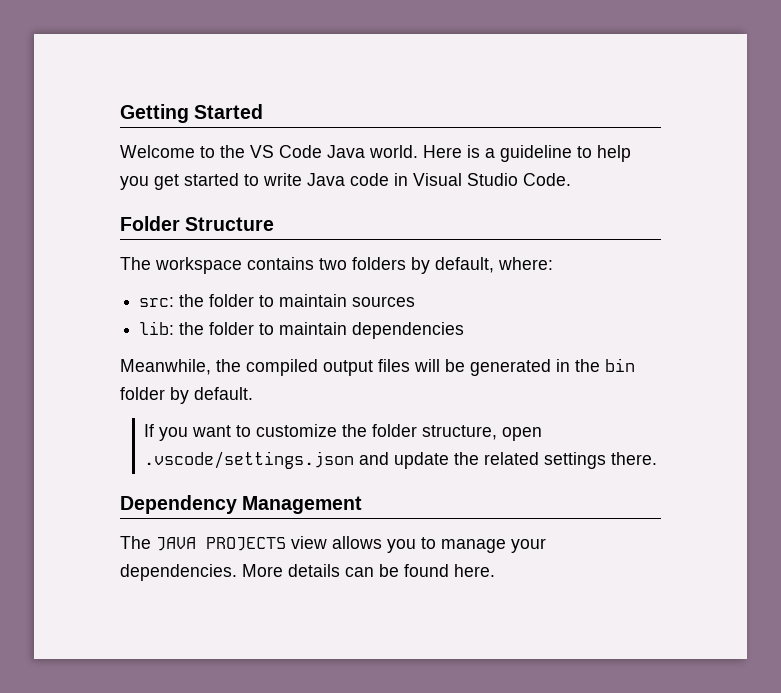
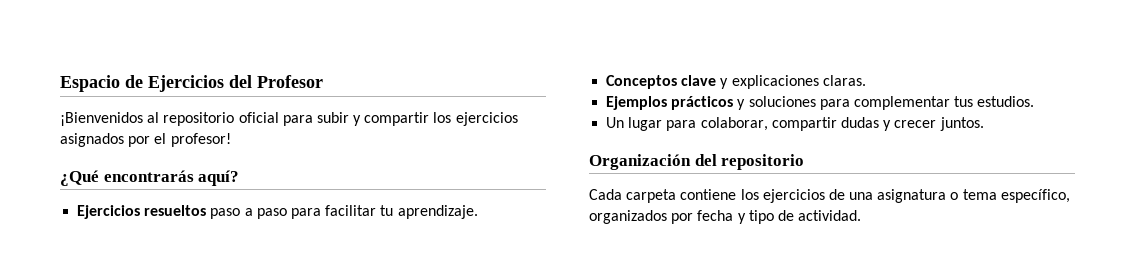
- Getting Started
- Welcome to the VS Code Java world. Here is a guideline to help you get started to write Java code in Visual Studio Code.
- Folder Structure
- The workspace contains two folders by default, where:
- src: the folder to maintain sources
- lib: the folder to maintain dependencies
- Meanwhile, the compiled output files will be generated in the bin folder by default.
- If you want to customize the folder structure, open .vscode/settings.json and update the related settings there.
- Dependency Management
- The JAVA PROJECTS view allows you to manage your dependencies. More details can be found here.
+ Espacio de Ejercicios del Profesor
+ ¡Bienvenidos al repositorio oficial para subir y compartir los ejercicios asignados por el profesor!
+ ¿Qué encontrarás aquí?
+ Ejercicios resueltos paso a paso para facilitar tu aprendizaje.
+ Conceptos clave y explicaciones claras.
+ Ejemplos prácticos y soluciones para complementar tus estudios.
+ Un lugar para colaborar, compartir dudas y crecer juntos.
+ Organización del repositorio
+ Cada carpeta contiene los ejercicios de una asignatura o tema específico, organizados por fecha y tipo de actividad.

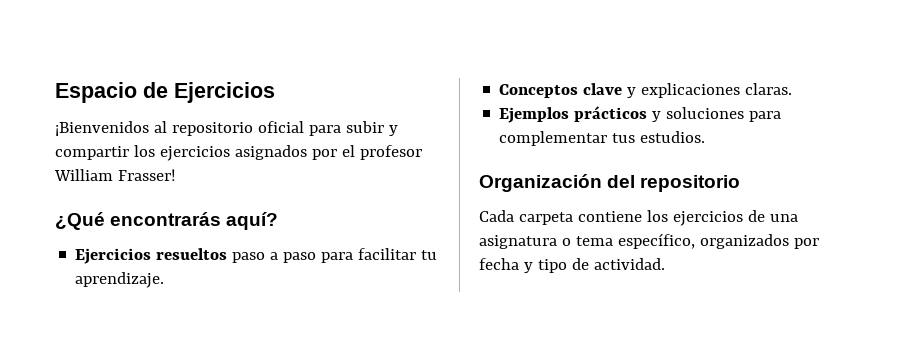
- Espacio de Ejercicios del Profesor
+ Espacio de Ejercicios
- ¡Bienvenidos al repositorio oficial para subir y compartir los ejercicios asignados por el profesor!
+ ¡Bienvenidos al repositorio oficial para subir y compartir los ejercicios asignados por el profesor William Frasser!
- Un lugar para colaborar, compartir dudas y crecer juntos.

